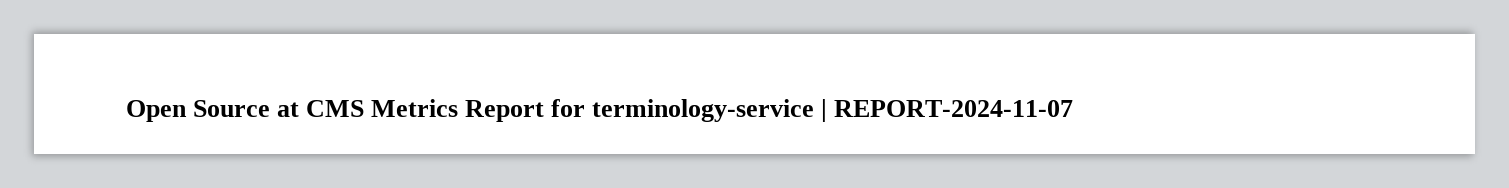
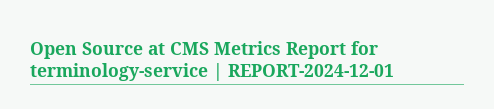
- Open Source at CMS Metrics Report for terminology-service | REPORT-2024-11-07
+ Open Source at CMS Metrics Report for terminology-service | REPORT-2024-12-01

